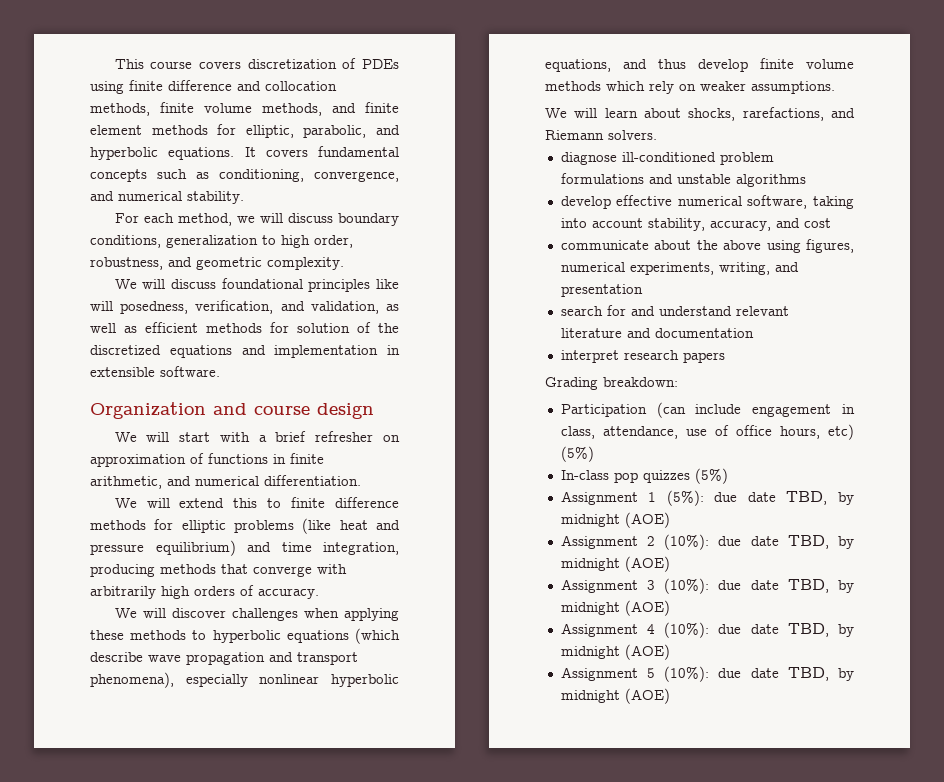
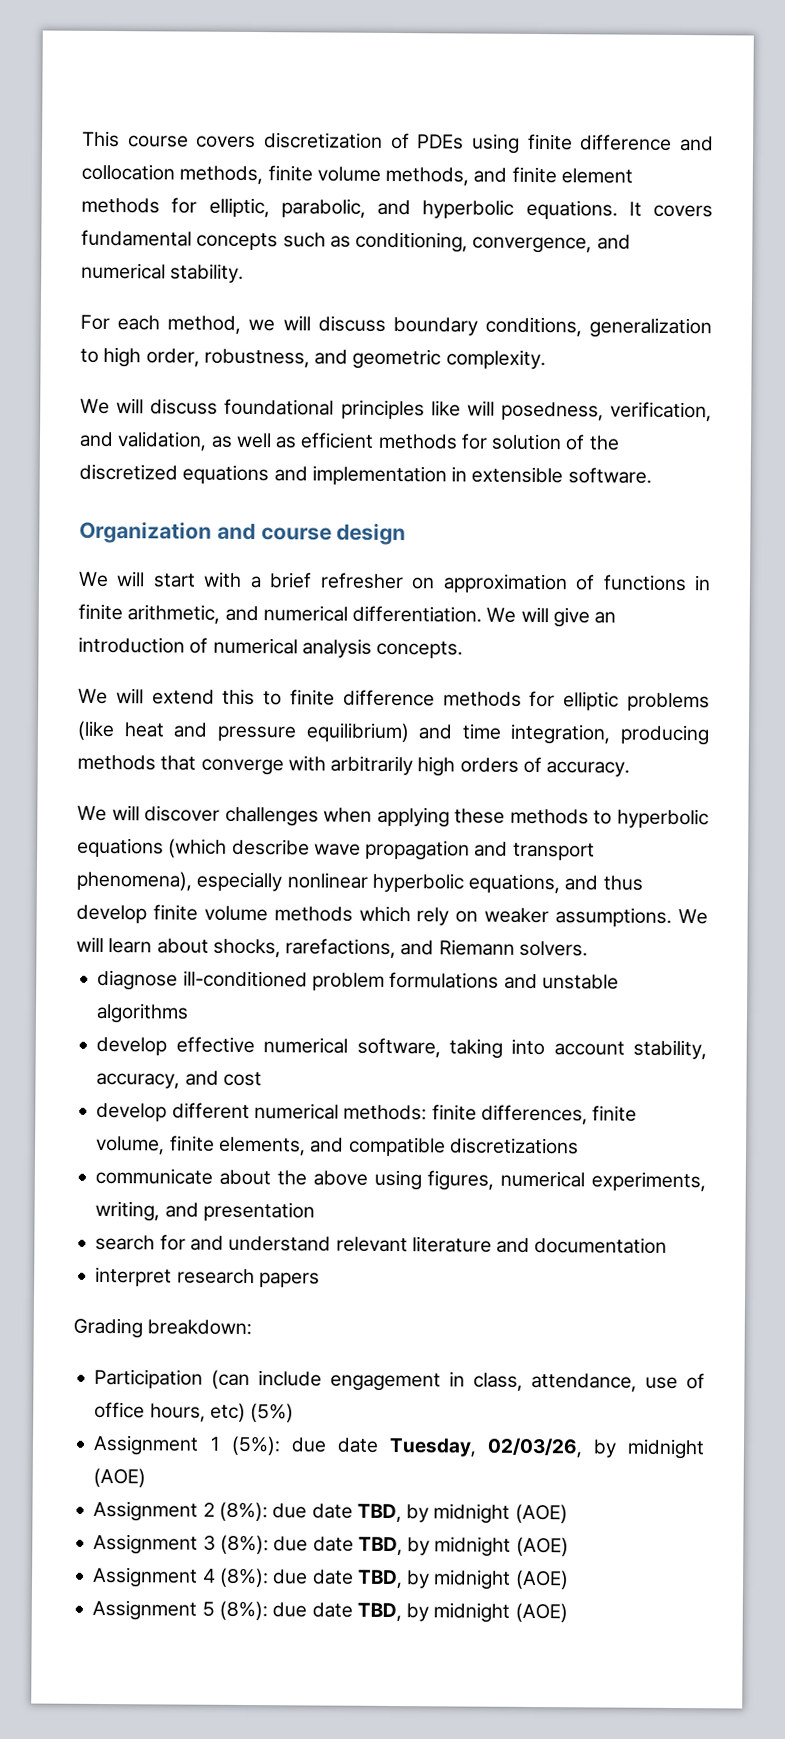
+ We will give an introduction of numerical analysis concepts.
- We will discover challenges when applying these methods to hyperbolic equations (which describe wave propagation and transport phenomena), especially nonlinear hyperbolic equations, and thus develop finite volume methods which rely on weaker assumptions.
- We will learn about shocks, rarefactions, and Riemann solvers.
+ We will discover challenges when applying these methods to hyperbolic equations (which describe wave propagation and transport phenomena), especially nonlinear hyperbolic equations, and thus develop finite volume methods which rely on weaker assumptions. We will learn about shocks, rarefactions, and Riemann solvers.
+ develop different numerical methods: finite differences, finite volume, finite elements, and compatible discretizations
- In-class pop quizzes (5%)
- Assignment 1 (5%): due date TBD, by midnight (AOE)
+ Assignment 1 (5%): due date Tuesday, 02/03/26, by midnight (AOE)
- Assignment 2 (10%): due date TBD, by midnight (AOE)
+ Assignment 2 (8%): due date TBD, by midnight (AOE)
- Assignment 3 (10%): due date TBD, by midnight (AOE)
+ Assignment 3 (8%): due date TBD, by midnight (AOE)
- Assignment 4 (10%): due date TBD, by midnight (AOE)
+ Assignment 4 (8%): due date TBD, by midnight (AOE)
- Assignment 5 (10%): due date TBD, by midnight (AOE)
+ Assignment 5 (8%): due date TBD, by midnight (AOE)

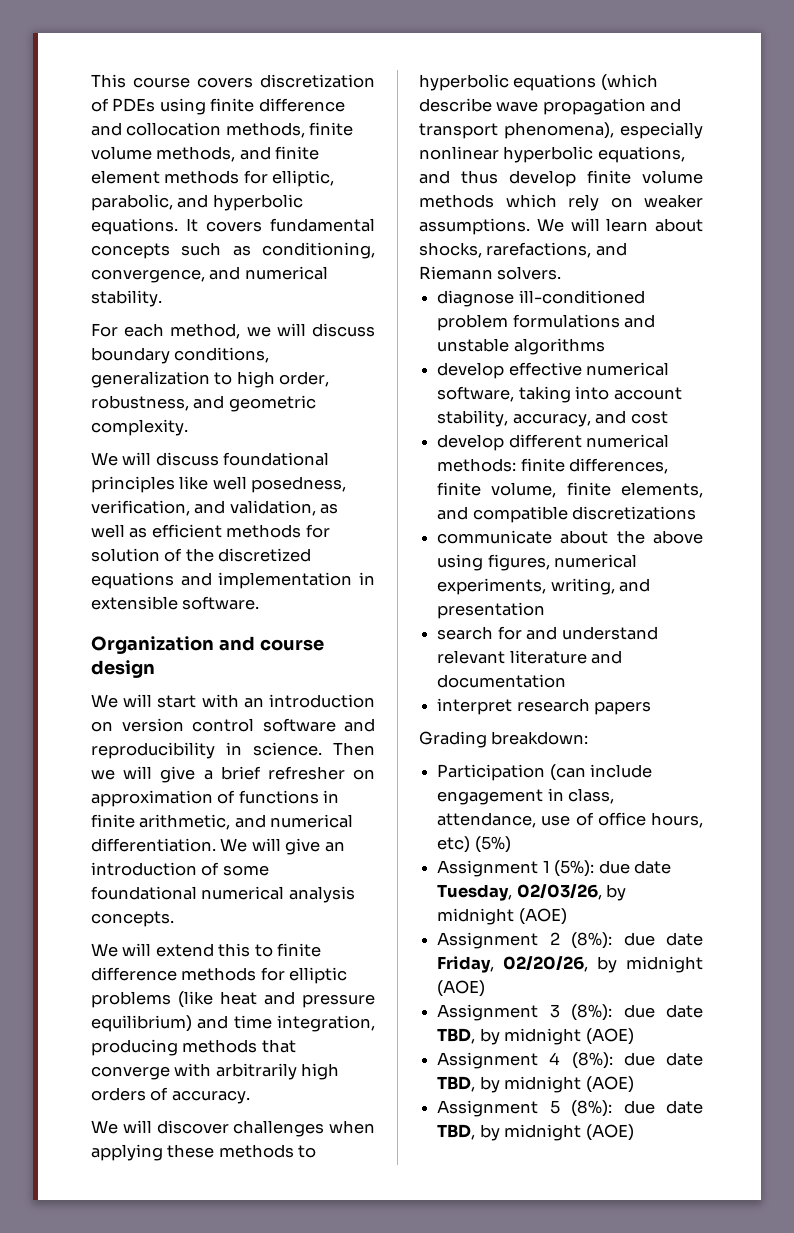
- We will discuss foundational principles like will posedness, verification, and validation, as well as efficient methods for solution of the discretized equations and implementation in extensible software.
+ We will discuss foundational principles like well posedness, verification, and validation, as well as efficient methods for solution of the discretized equations and implementation in extensible software.
- We will start with a brief refresher on approximation of functions in finite arithmetic, and numerical differentiation.
+ We will start with an introduction on version control software and reproducibility in science. Then we will give a brief refresher on approximation of functions in finite arithmetic, and numerical differentiation.
- We will give an introduction of numerical analysis concepts.
+ We will give an introduction of some foundational numerical analysis concepts.
- Assignment 2 (8%): due date TBD, by midnight (AOE)
+ Assignment 2 (8%): due date Friday, 02/20/26, by midnight (AOE)

